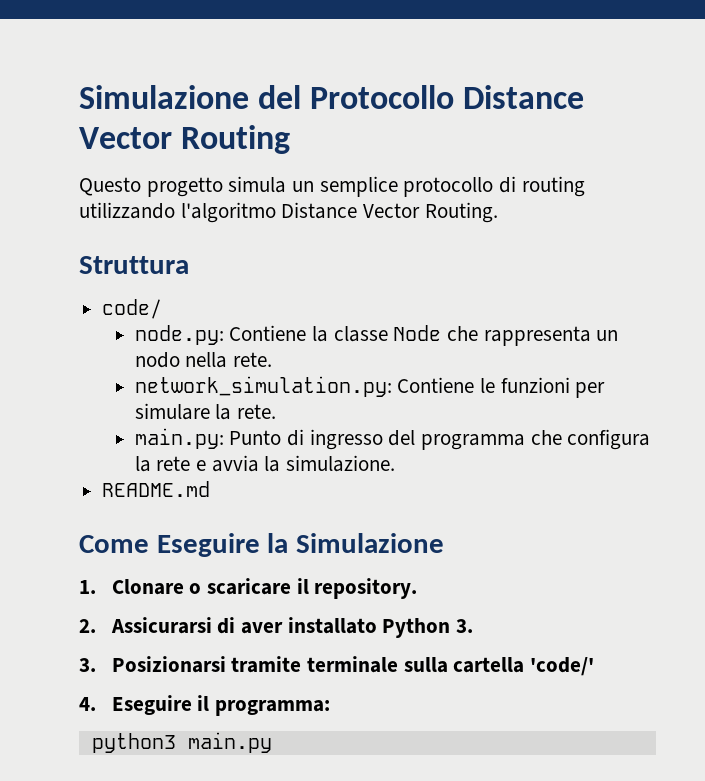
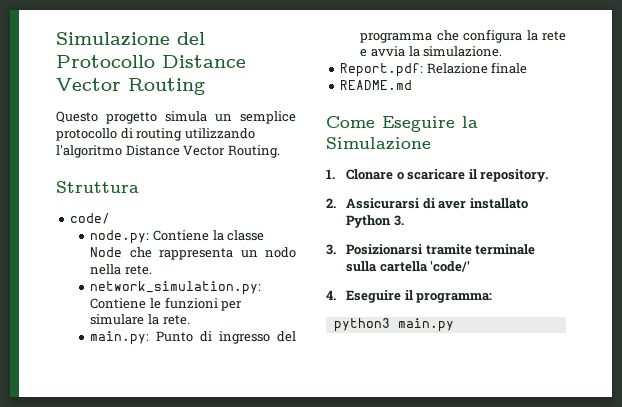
+ Report.pdf: Relazione finale

